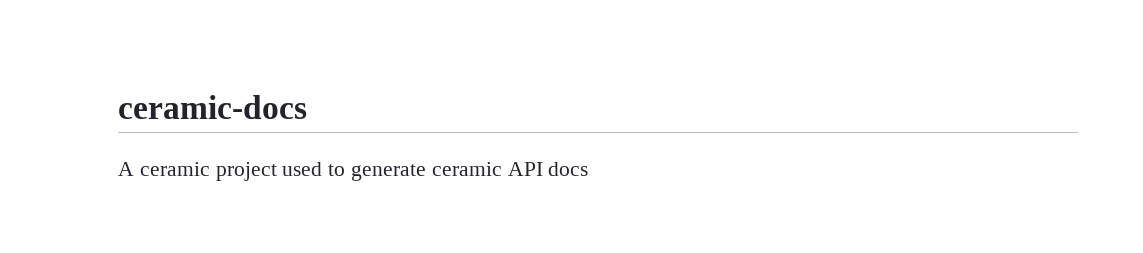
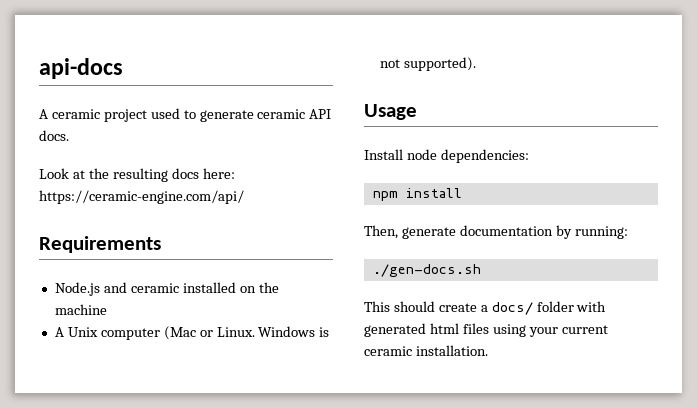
- ceramic-docs
+ api-docs
- A ceramic project used to generate ceramic API docs
+ A ceramic project used to generate ceramic API docs.
+ Look at the resulting docs here: https://ceramic-engine.com/api/
+ Requirements
+ Node.js and ceramic installed on the machine
+ A Unix computer (Mac or Linux. Windows is not supported).
+ Usage
+ Install node dependencies:
+ npm install
+ Then, generate documentation by running:
+ ./gen-docs.sh
+ This should create a docs/ folder with generated html files using your current ceramic installation.

